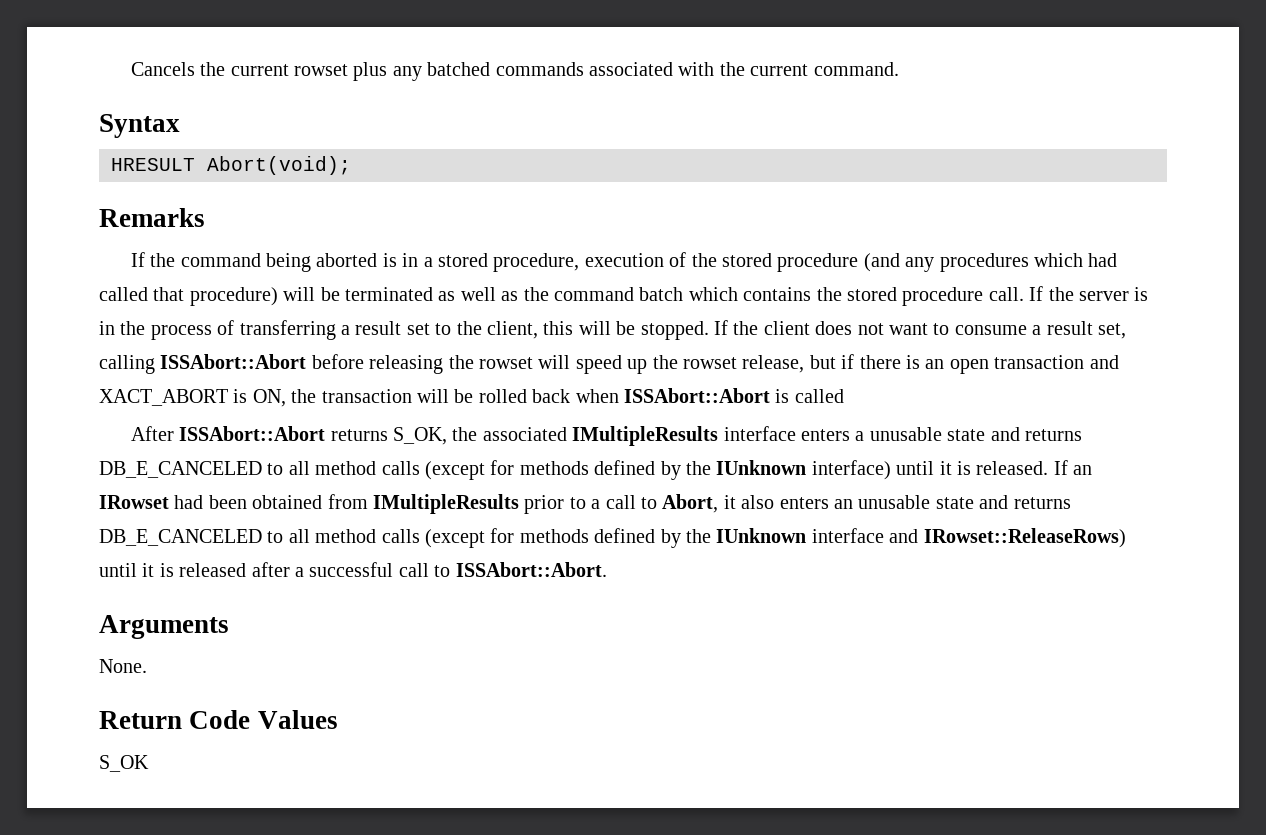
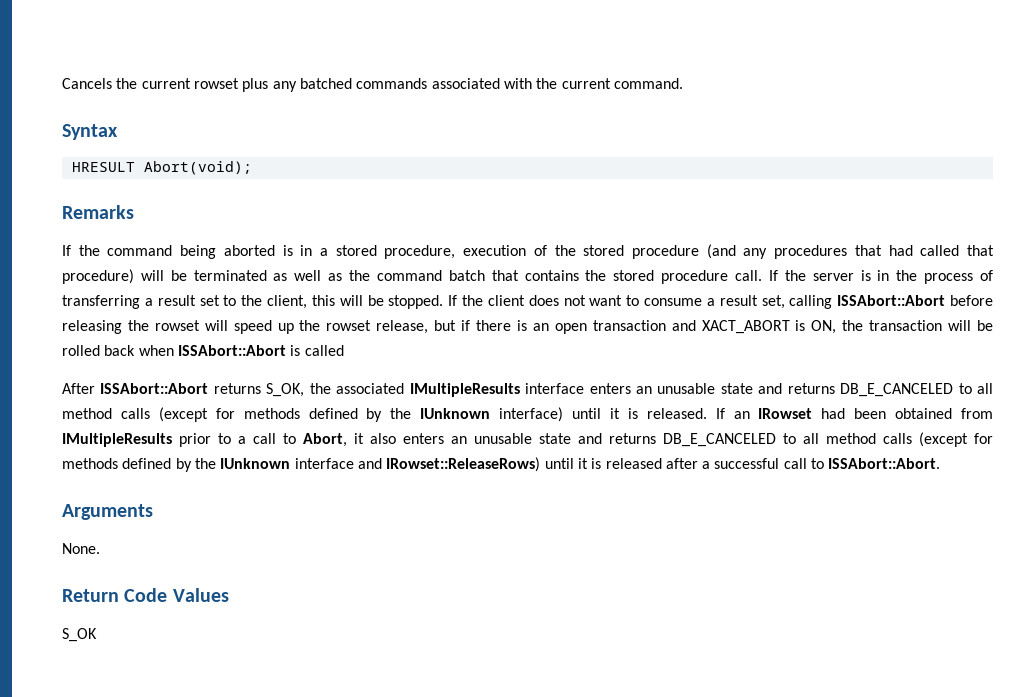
- If the command being aborted is in a stored procedure, execution of the stored procedure (and any procedures which had called that procedure) will be terminated as well as the command batch which contains the stored procedure call.
+ If the command being aborted is in a stored procedure, execution of the stored procedure (and any procedures that had called that procedure) will be terminated as well as the command batch that contains the stored procedure call.
- After ISSAbort::Abort returns S_OK, the associated IMultipleResults interface enters a unusable state and returns DB_E_CANCELED to all method calls (except for methods defined by the IUnknown interface) until it is released.
+ After ISSAbort::Abort returns S_OK, the associated IMultipleResults interface enters an unusable state and returns DB_E_CANCELED to all method calls (except for methods defined by the IUnknown interface) until it is released.

